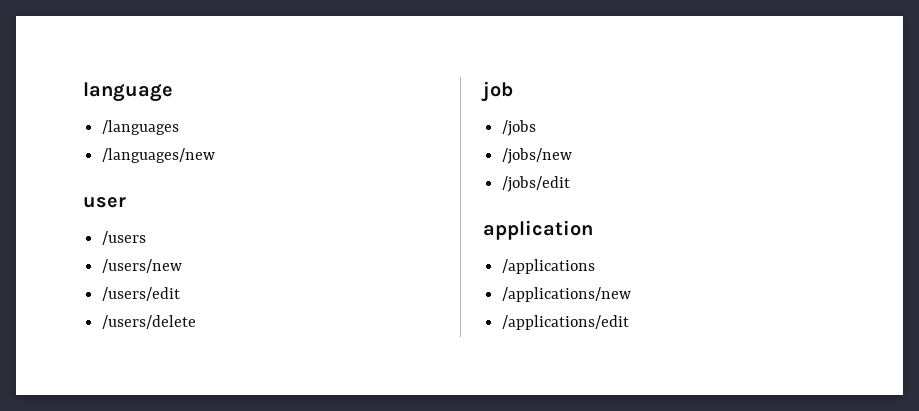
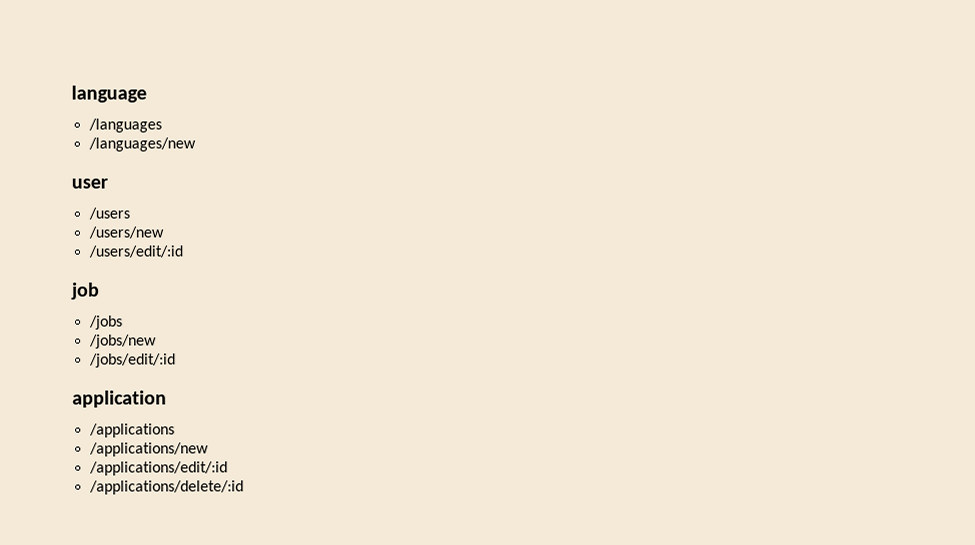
- /users/edit
- /users/delete
+ /users/edit/:id
- /jobs/edit
+ /jobs/edit/:id
- /applications/edit
+ /applications/edit/:id
+ /applications/delete/:id

